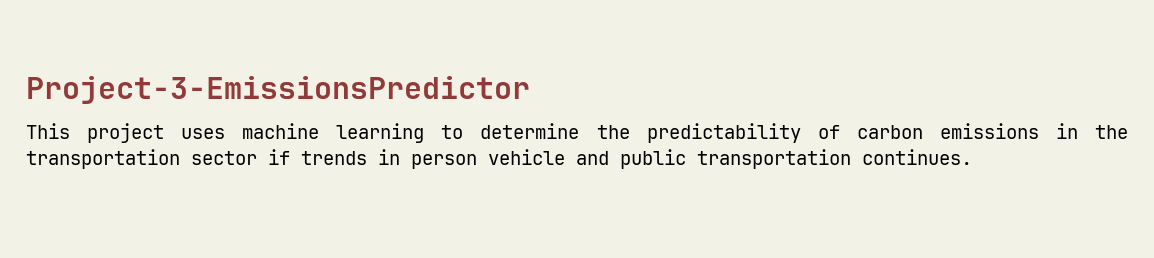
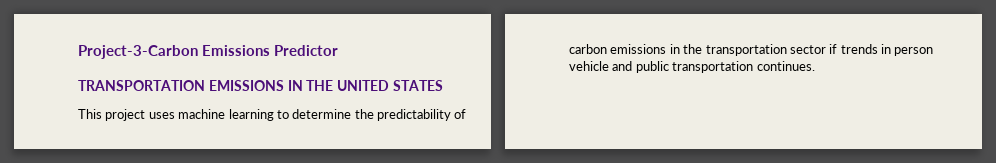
- Project-3-EmissionsPredictor
+ Project-3-Carbon Emissions Predictor
+ TRANSPORTATION EMISSIONS IN THE UNITED STATES

